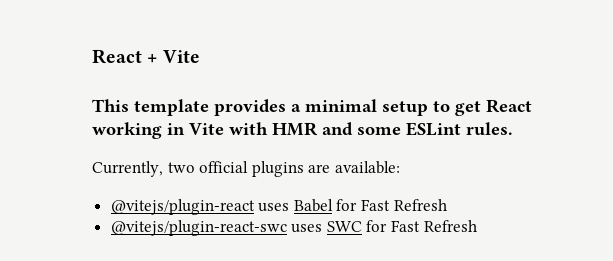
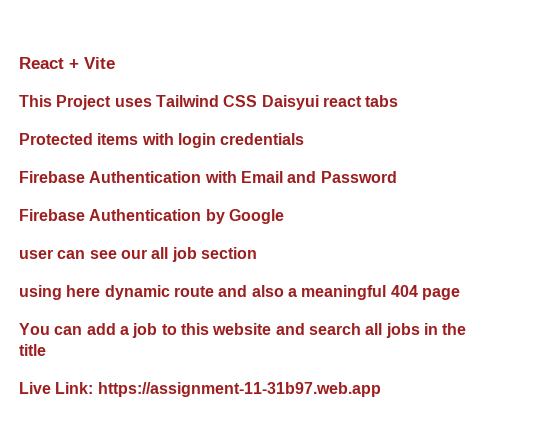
- This template provides a minimal setup to get React working in Vite with HMR and some ESLint rules.
- Currently, two official plugins are available:
- @vitejs/plugin-react uses Babel for Fast Refresh
- @vitejs/plugin-react-swc uses SWC for Fast Refresh
+ This Project uses Tailwind CSS Daisyui react tabs
+ Protected items with login credentials
+ Firebase Authentication with Email and Password
+ Firebase Authentication by Google
+ user can see our all job section
+ using here dynamic route and also a meaningful 404 page
+ You can add a job to this website and search all jobs in the title
+ Live Link: https://assignment-11-31b97.web.app

